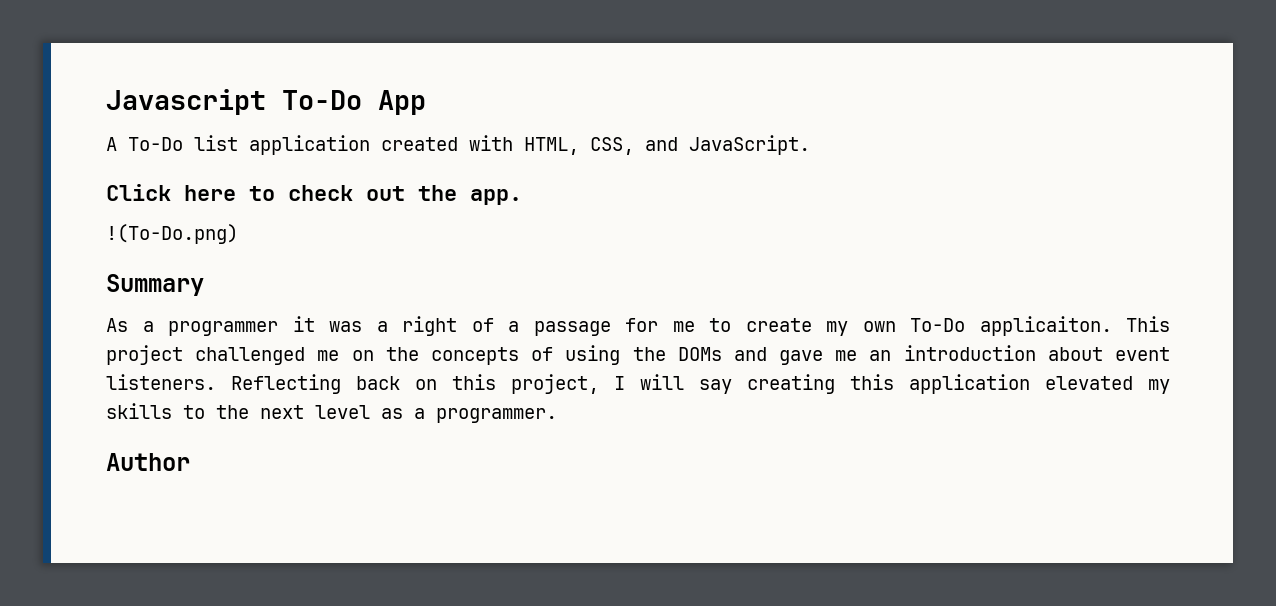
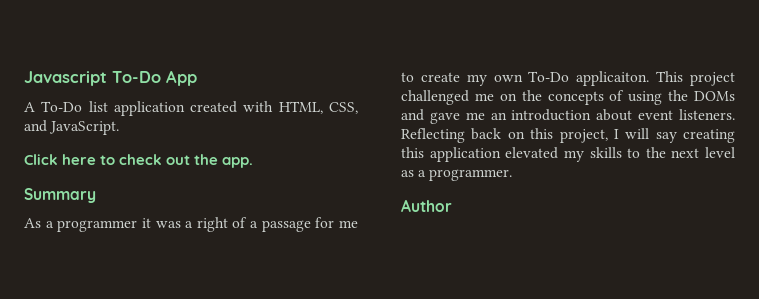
- !(To-Do.png)

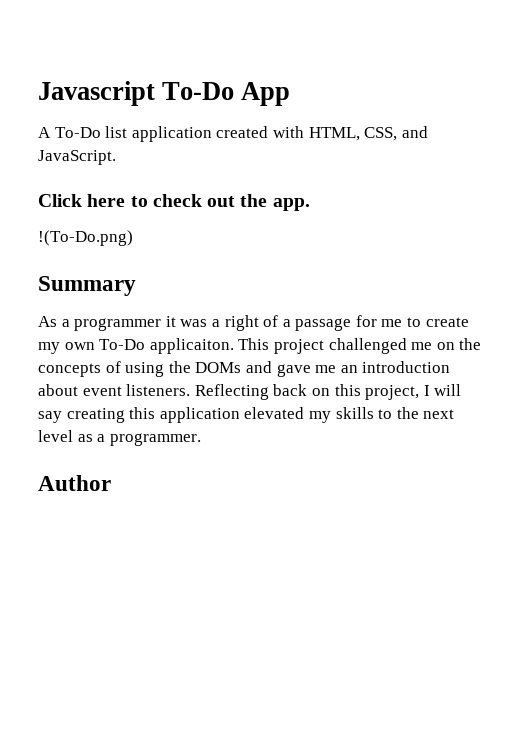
+ !(To-Do.png)

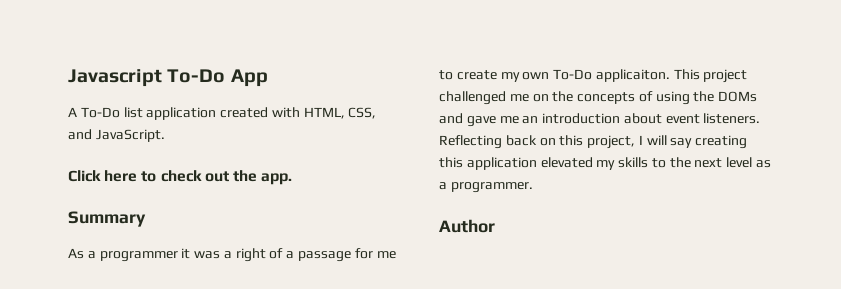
- !(To-Do.png)

